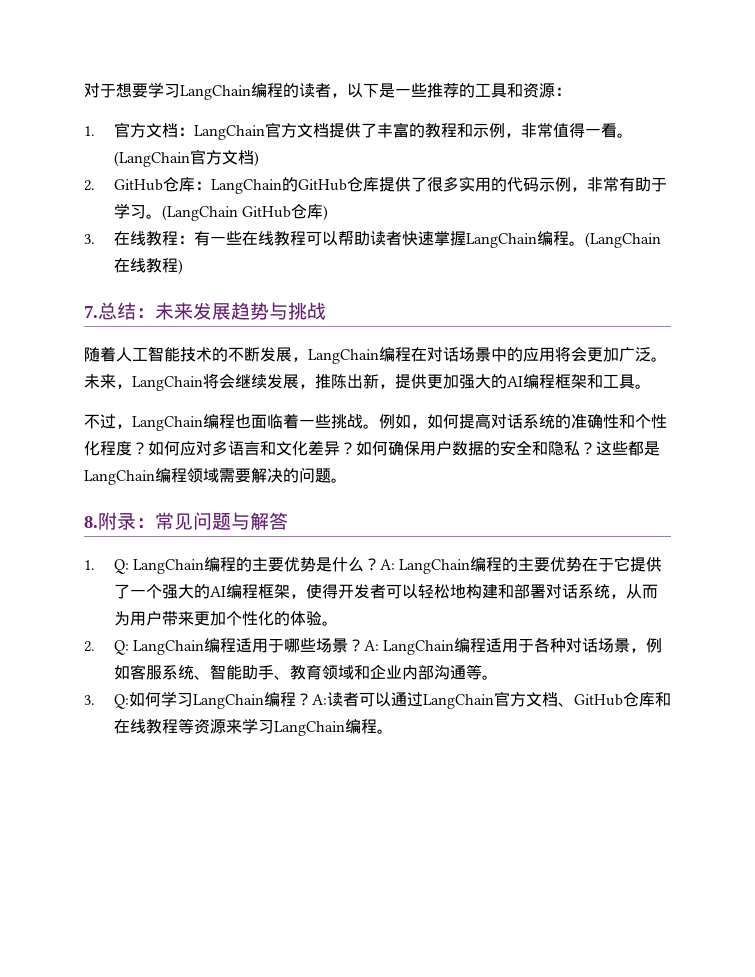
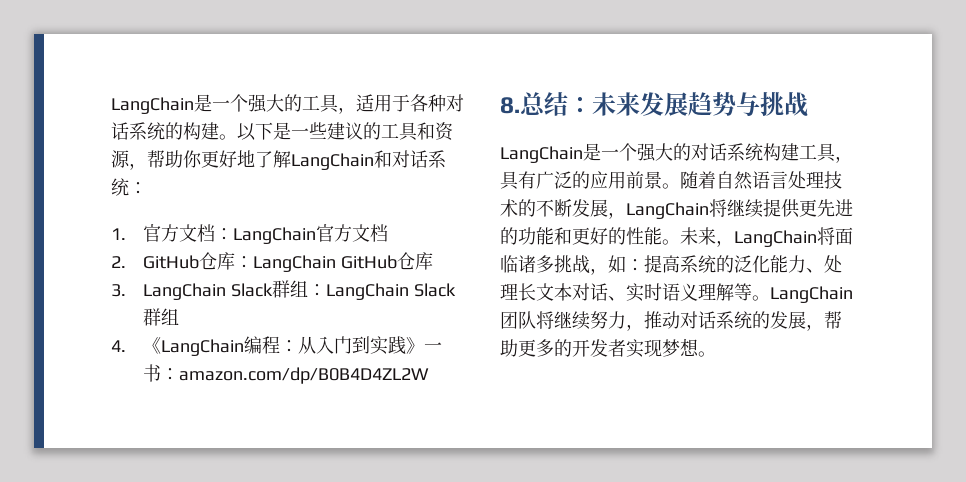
- 对于想要学习LangChain编程的读者，以下是一些推荐的工具和资源：
+ LangChain是一个强大的工具，适用于各种对话系统的构建。以下是一些建议的工具和资源，帮助你更好地了解LangChain和对话系统：
- 1.官方文档：LangChain官方文档提供了丰富的教程和示例，非常值得一看。(LangChain官方文档)
+ 1.官方文档：LangChain官方文档
- 2. GitHub仓库：LangChain的GitHub仓库提供了很多实用的代码示例，非常有助于学习。(LangChain GitHub仓库)
- 3.在线教程：有一些在线教程可以帮助读者快速掌握LangChain编程。(LangChain在线教程)
- 7.总结：未来发展趋势与挑战
+ 2. GitHub仓库：LangChain GitHub仓库
+ 3. LangChain Slack群组：LangChain Slack群组
+ 4.《LangChain编程：从入门到实践》一书：amazon.com/dp/B0B4D4ZL2W
+ 8.总结：未来发展趋势与挑战
- 随着人工智能技术的不断发展，LangChain编程在对话场景中的应用将会更加广泛。未来，LangChain将会继续发展，推陈出新，提供更加强大的AI编程框架和工具。
- 不过，LangChain编程也面临着一些挑战。例如，如何提高对话系统的准确性和个性化程度？如何应对多语言和文化差异？如何确保用户数据的安全和隐私？这些都是LangChain编程领域需要解决的问题。
- 8.附录：常见问题与解答
- 1. Q: LangChain编程的主要优势是什么？A: LangChain编程的主要优势在于它提供了一个强大的AI编程框架，使得开发者可以轻松地构建和部署对话系统，从而为用户带来更加个性化的体验。
- 2. Q: LangChain编程适用于哪些场景？A: LangChain编程适用于各种对话场景，例如客服系统、智能助手、教育领域和企业内部沟通等。
- 3. Q:如何学习LangChain编程？A:读者可以通过LangChain官方文档、GitHub仓库和在线教程等资源来学习LangChain编程。
+ LangChain是一个强大的对话系统构建工具，具有广泛的应用前景。随着自然语言处理技术的不断发展，LangChain将继续提供更先进的功能和更好的性能。未来，LangChain将面临诸多挑战，如：提高系统的泛化能力、处理长文本对话、实时语义理解等。LangChain团队将继续努力，推动对话系统的发展，帮助更多的开发者实现梦想。

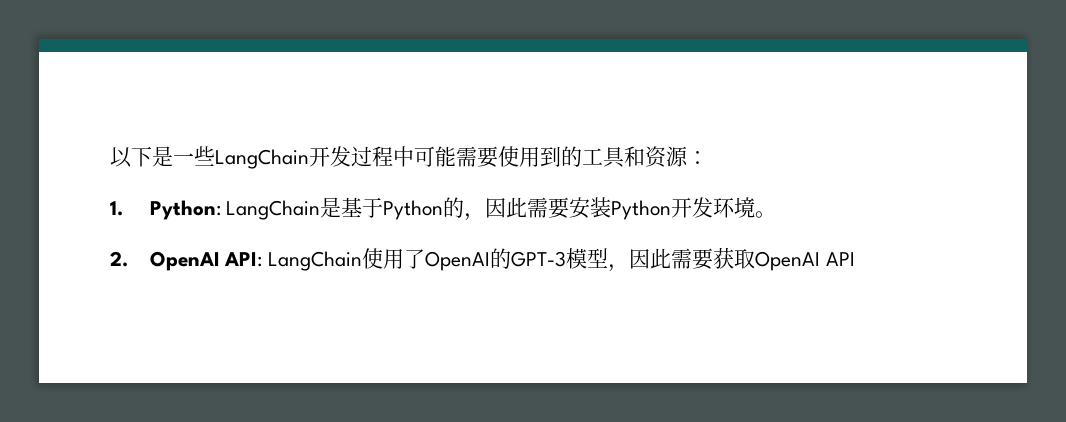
- LangChain是一个强大的工具，适用于各种对话系统的构建。以下是一些建议的工具和资源，帮助你更好地了解LangChain和对话系统：
- 1.官方文档：LangChain官方文档
- 2. GitHub仓库：LangChain GitHub仓库
- 3. LangChain Slack群组：LangChain Slack群组
- 4.《LangChain编程：从入门到实践》一书：amazon.com/dp/B0B4D4ZL2W
- 8.总结：未来发展趋势与挑战
- LangChain是一个强大的对话系统构建工具，具有广泛的应用前景。随着自然语言处理技术的不断发展，LangChain将继续提供更先进的功能和更好的性能。未来，LangChain将面临诸多挑战，如：提高系统的泛化能力、处理长文本对话、实时语义理解等。LangChain团队将继续努力，推动对话系统的发展，帮助更多的开发者实现梦想。
+ 以下是一些LangChain开发过程中可能需要使用到的工具和资源：
+ 1. Python: LangChain是基于Python的，因此需要安装Python开发环境。
+ 2. OpenAI API: LangChain使用了OpenAI的GPT-3模型，因此需要获取OpenAI API

